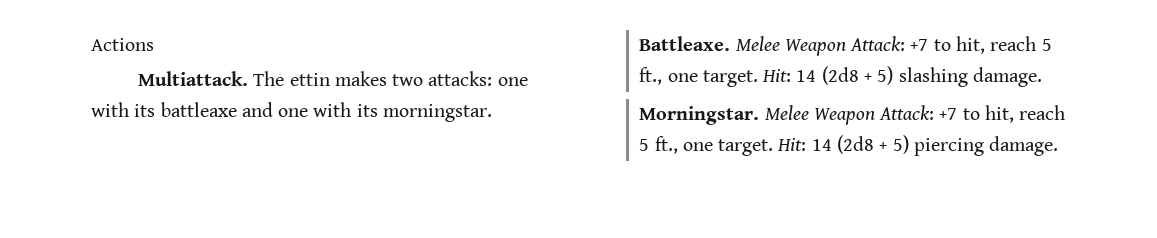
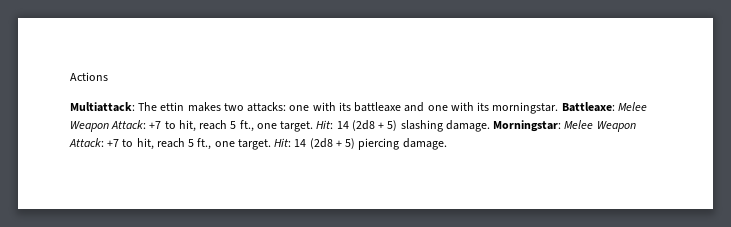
- Multiattack. The ettin makes two attacks: one with its battleaxe and one with its morningstar.
- Battleaxe. Melee Weapon Attack: +7 to hit, reach 5 ft., one target.
+ Multiattack: The ettin makes two attacks: one with its battleaxe and one with its morningstar. Battleaxe: Melee Weapon Attack: +7 to hit, reach 5 ft., one target.
- Hit: 14 (2d8 + 5) slashing damage.
- Morningstar. Melee Weapon Attack: +7 to hit, reach 5 ft., one target.
+ Hit: 14 (2d8 + 5) slashing damage. Morningstar: Melee Weapon Attack: +7 to hit, reach 5 ft., one target.

